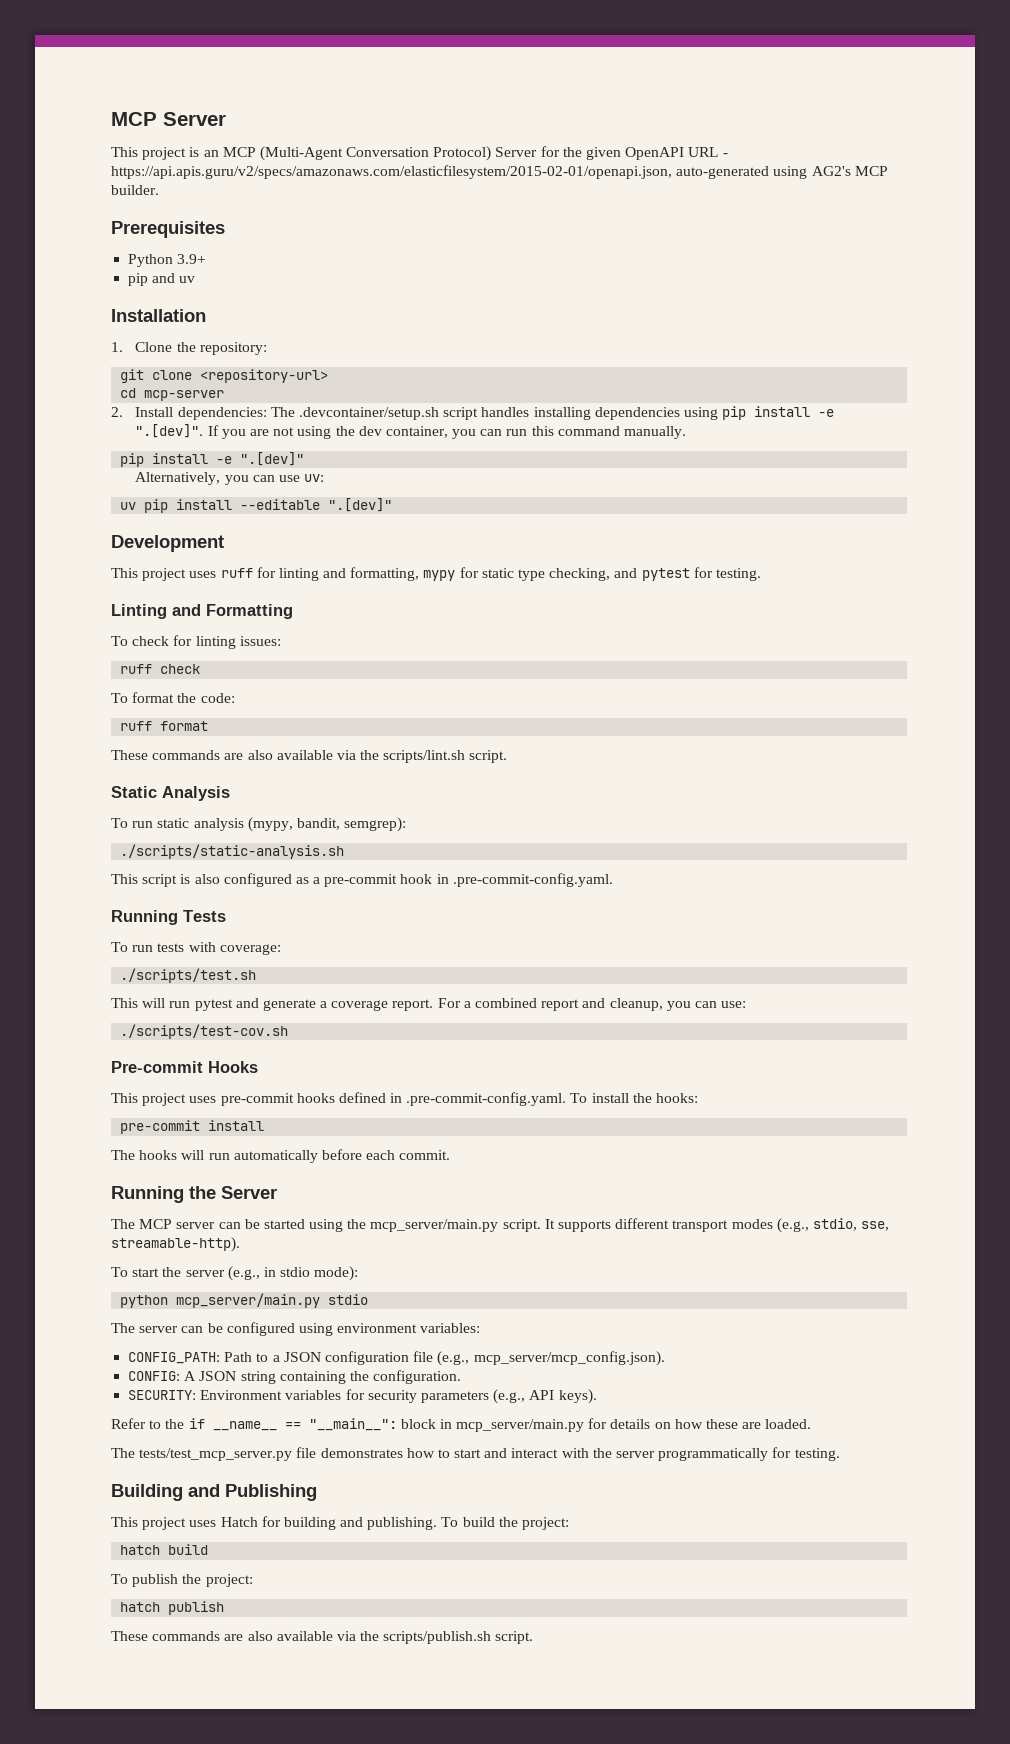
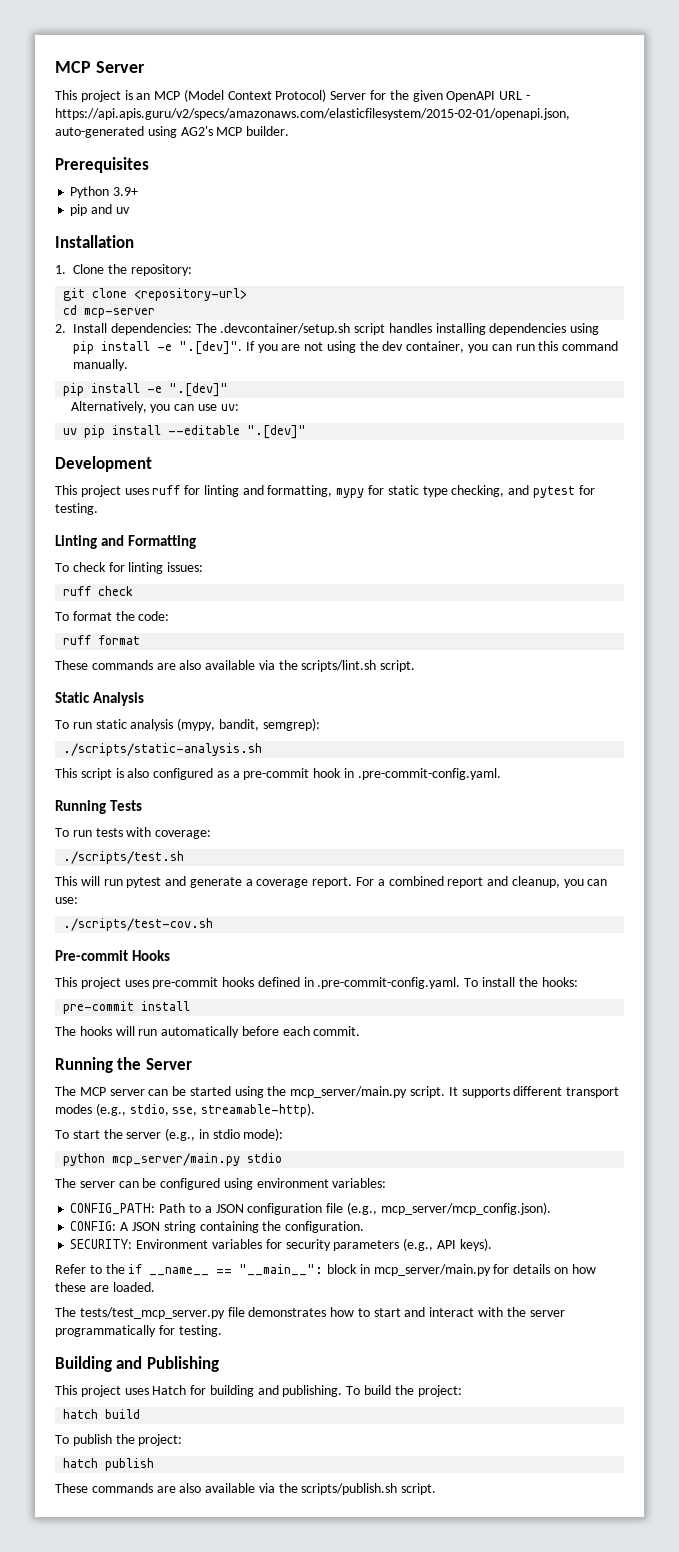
- This project is an MCP (Multi-Agent Conversation Protocol) Server for the given OpenAPI URL - https://api.apis.guru/v2/specs/amazonaws.com/elasticfilesystem/2015-02-01/openapi.json, auto-generated using AG2's MCP builder.
+ This project is an MCP (Model Context Protocol) Server for the given OpenAPI URL - https://api.apis.guru/v2/specs/amazonaws.com/elasticfilesystem/2015-02-01/openapi.json, auto-generated using AG2's MCP builder.

